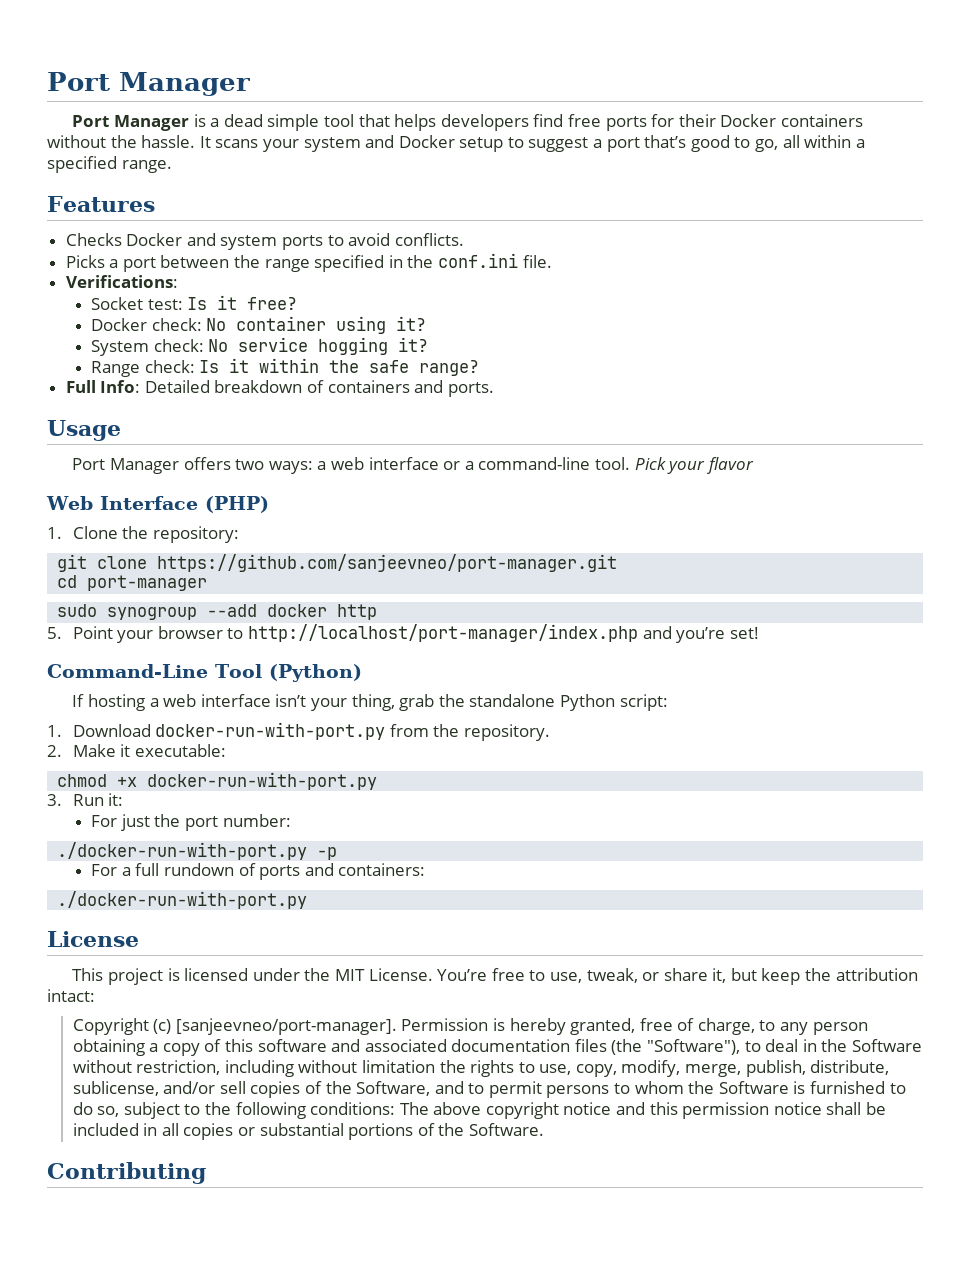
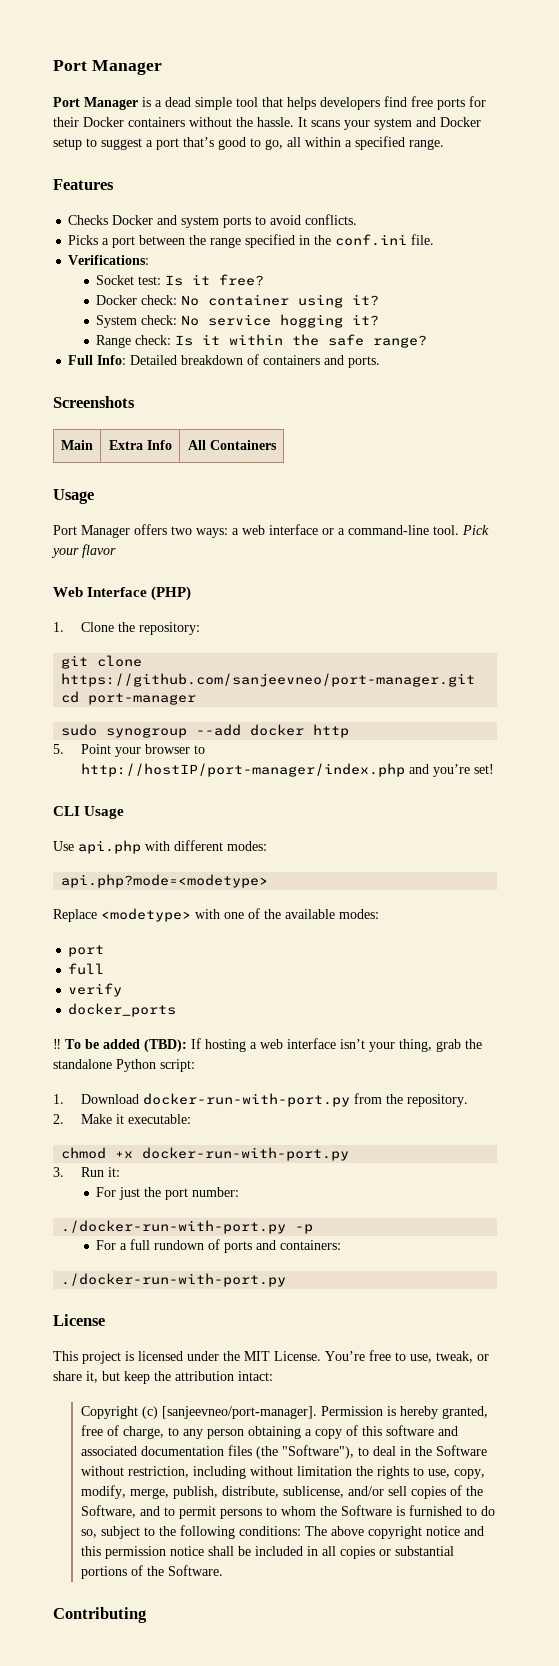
+ Screenshots
+ Main | Extra Info | All Containers
- 5. Point your browser to http://localhost/port-manager/index.php and you’re set!
+ 5. Point your browser to http://hostIP/port-manager/index.php and you’re set!
- Command-Line Tool (Python)
- If hosting a web interface isn’t your thing, grab the standalone Python script:
+ CLI Usage
+ Use api.php with different modes:
+ api.php?mode=<modetype>
+ Replace <modetype> with one of the available modes:
+ port
+ full
+ verify
+ docker_ports
+ ‼ To be added (TBD): If hosting a web interface isn’t your thing, grab the standalone Python script:

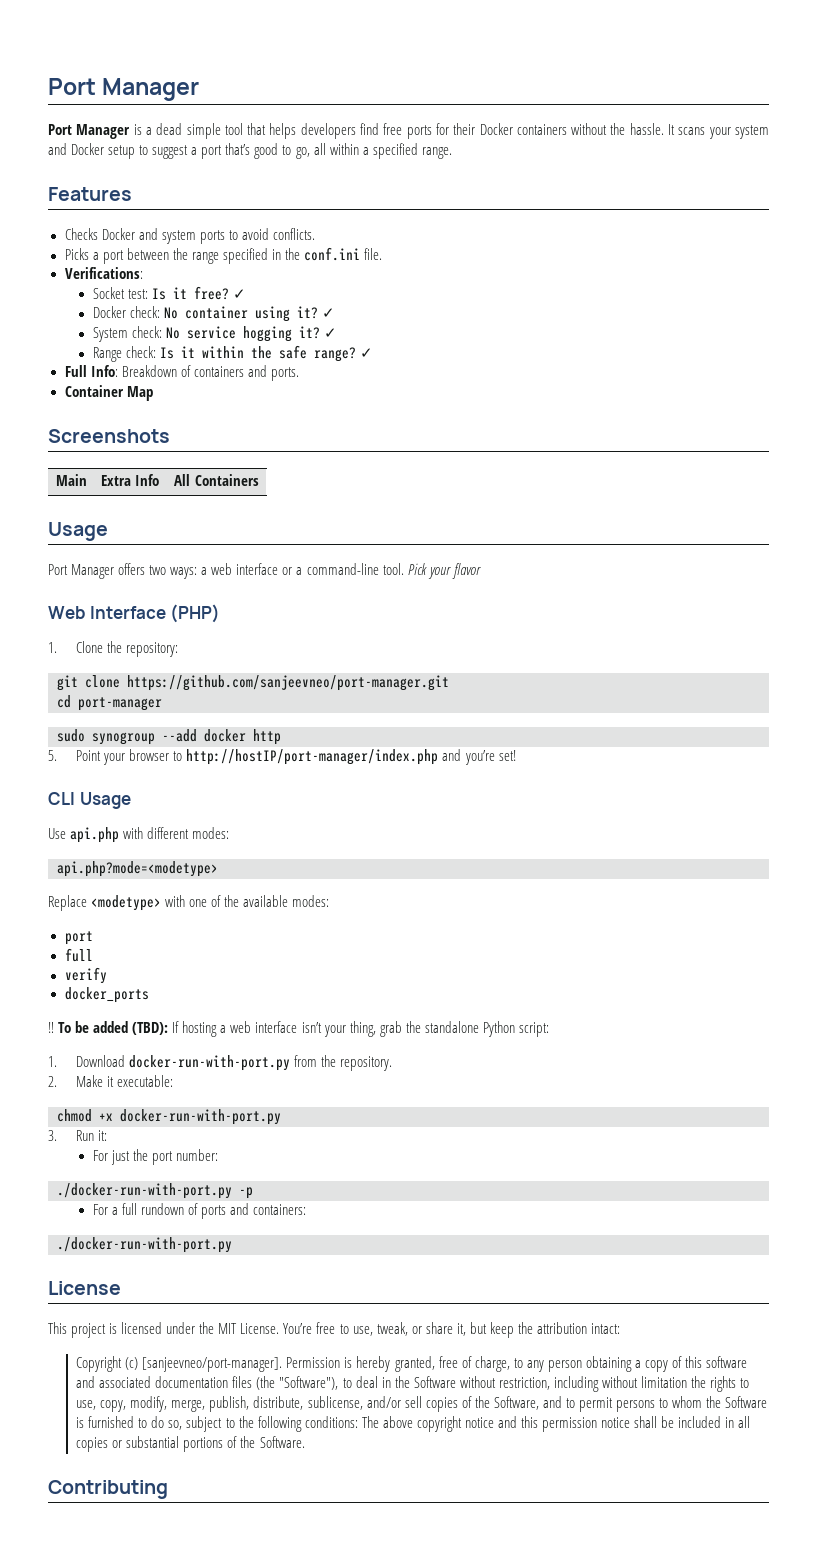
- Socket test: Is it free?
+ Socket test: Is it free? ✓
- Docker check: No container using it?
+ Docker check: No container using it? ✓
- System check: No service hogging it?
+ System check: No service hogging it? ✓
- Range check: Is it within the safe range?
+ Range check: Is it within the safe range? ✓
- Full Info: Detailed breakdown of containers and ports.
+ Full Info: Breakdown of containers and ports.
+ Container Map

